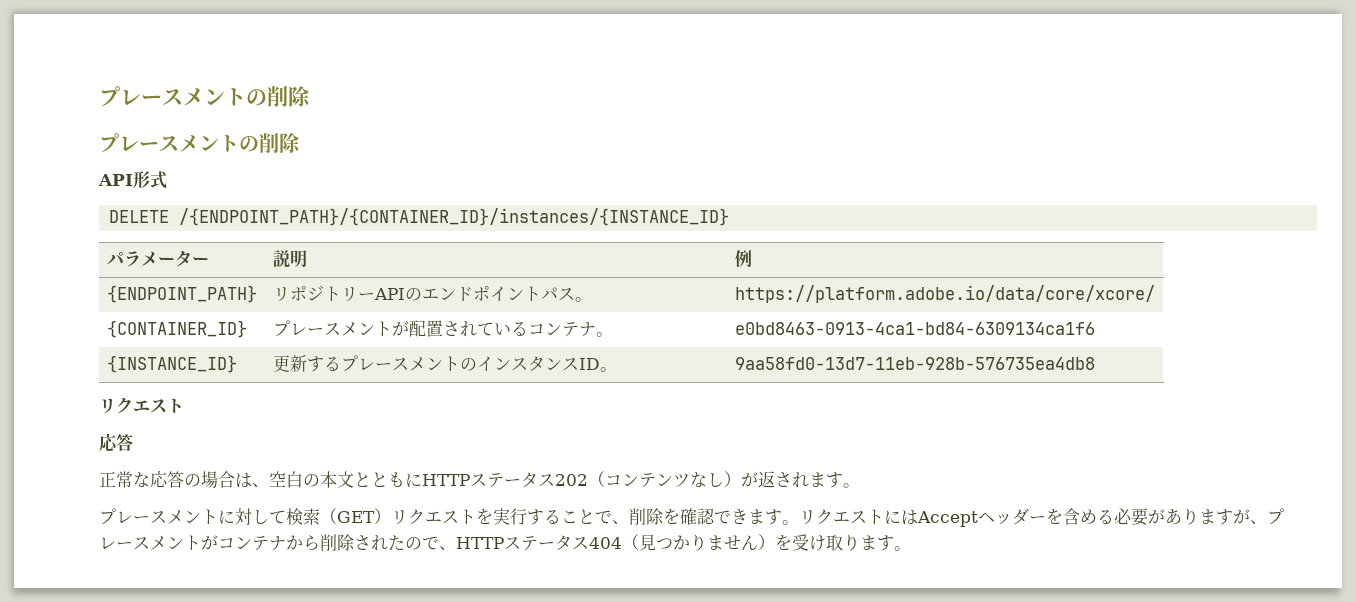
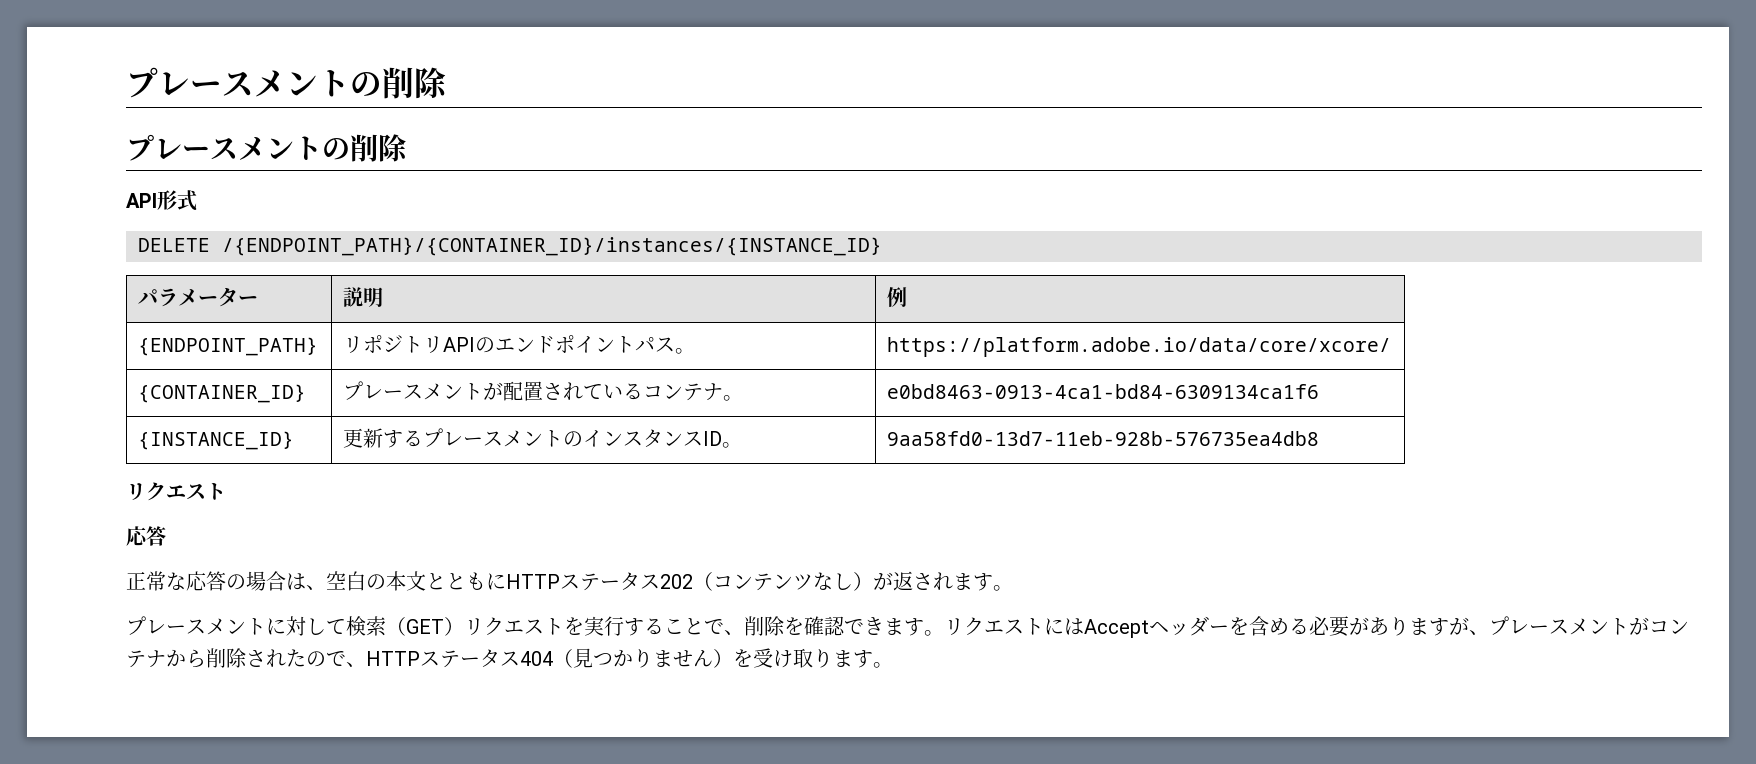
- {ENDPOINT_PATH} | リポジトリーAPIのエンドポイントパス。 | https://platform.adobe.io/data/core/xcore/
+ {ENDPOINT_PATH} | リポジトリAPIのエンドポイントパス。 | https://platform.adobe.io/data/core/xcore/

